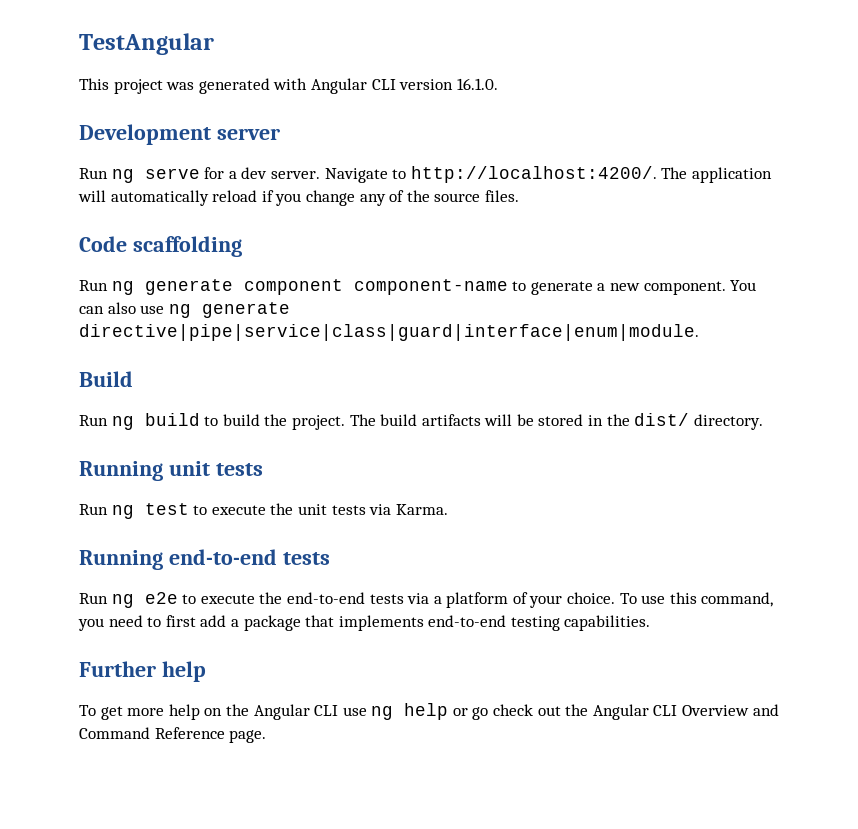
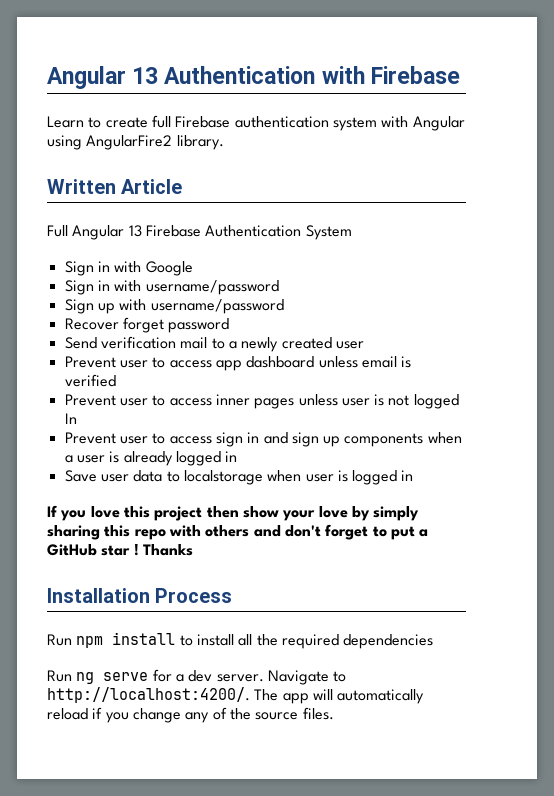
- TestAngular
- This project was generated with Angular CLI version 16.1.0.
- Development server
+ Angular 13 Authentication with Firebase
+ Learn to create full Firebase authentication system with Angular using AngularFire2 library.
+ Written Article
+ Full Angular 13 Firebase Authentication System
+ Sign in with Google
+ Sign in with username/password
+ Sign up with username/password
+ Recover forget password
+ Send verification mail to a newly created user
+ Prevent user to access app dashboard unless email is verified
+ Prevent user to access inner pages unless user is not logged In
+ Prevent user to access sign in and sign up components when a user is already logged in
+ Save user data to localstorage when user is logged in
+ If you love this project then show your love by simply sharing this repo with others and don't forget to put a GitHub star ! Thanks
+ Installation Process
+ Run npm install to install all the required dependencies
- The application will automatically reload if you change any of the source files.
+ The app will automatically reload if you change any of the source files.
- Code scaffolding
- Run ng generate component component-name to generate a new component. You can also use ng generate directive|pipe|service|class|guard|interface|enum|module.
- Build
- Run ng build to build the project. The build artifacts will be stored in the dist/ directory.
- Running unit tests
- Run ng test to execute the unit tests via Karma.
- Running end-to-end tests
- Run ng e2e to execute the end-to-end tests via a platform of your choice. To use this command, you need to first add a package that implements end-to-end testing capabilities.
- Further help
- To get more help on the Angular CLI use ng help or go check out the Angular CLI Overview and Command Reference page.

